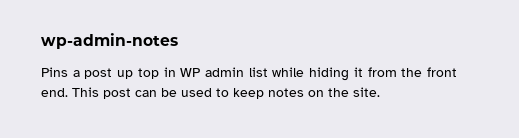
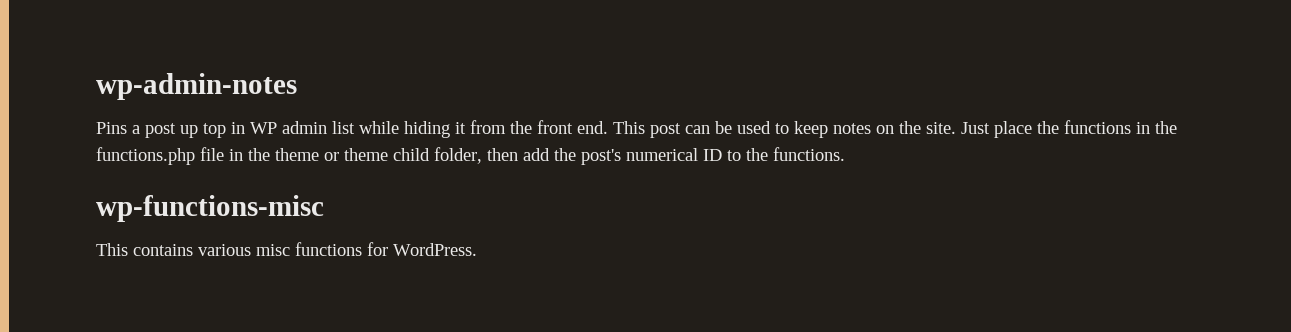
+ Just place the functions in the functions.php file in the theme or theme child folder, then add the post's numerical ID to the functions.
+ wp-functions-misc
+ This contains various misc functions for WordPress.

